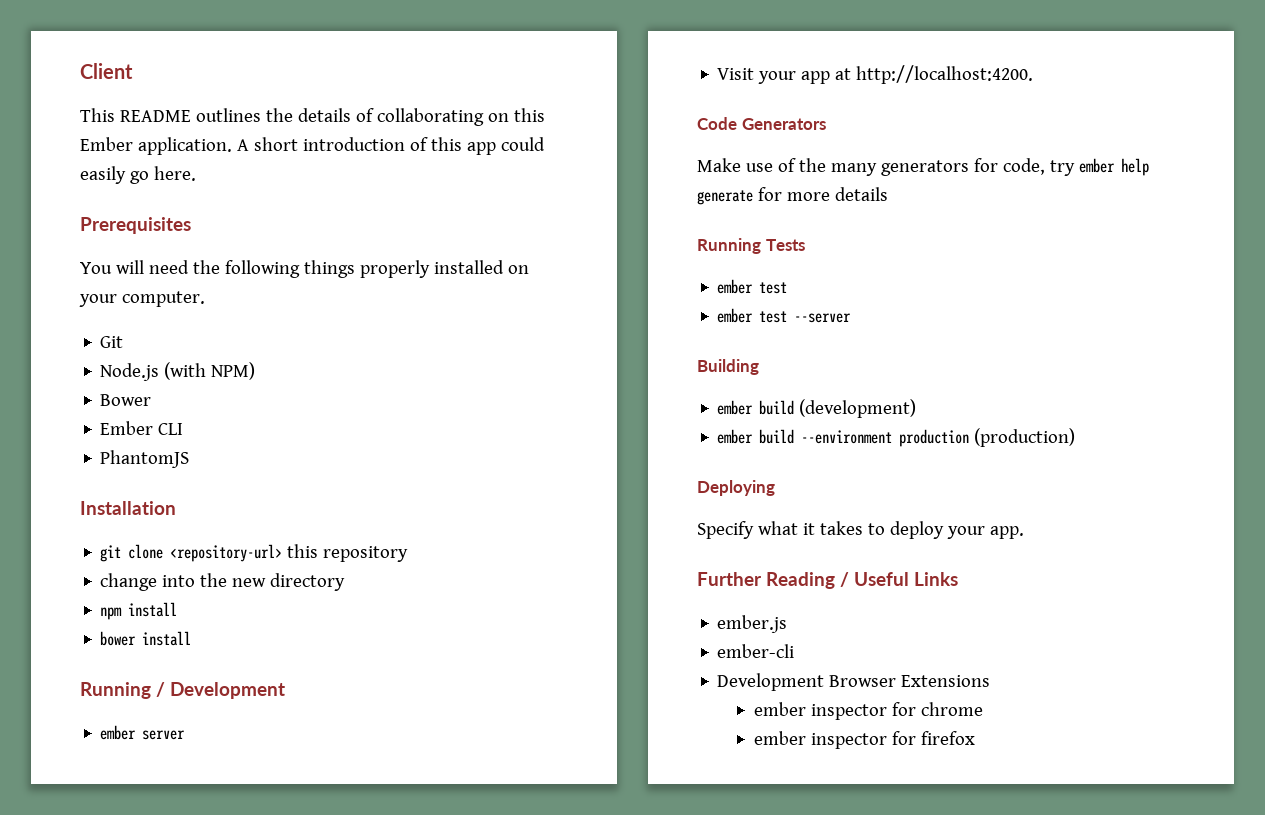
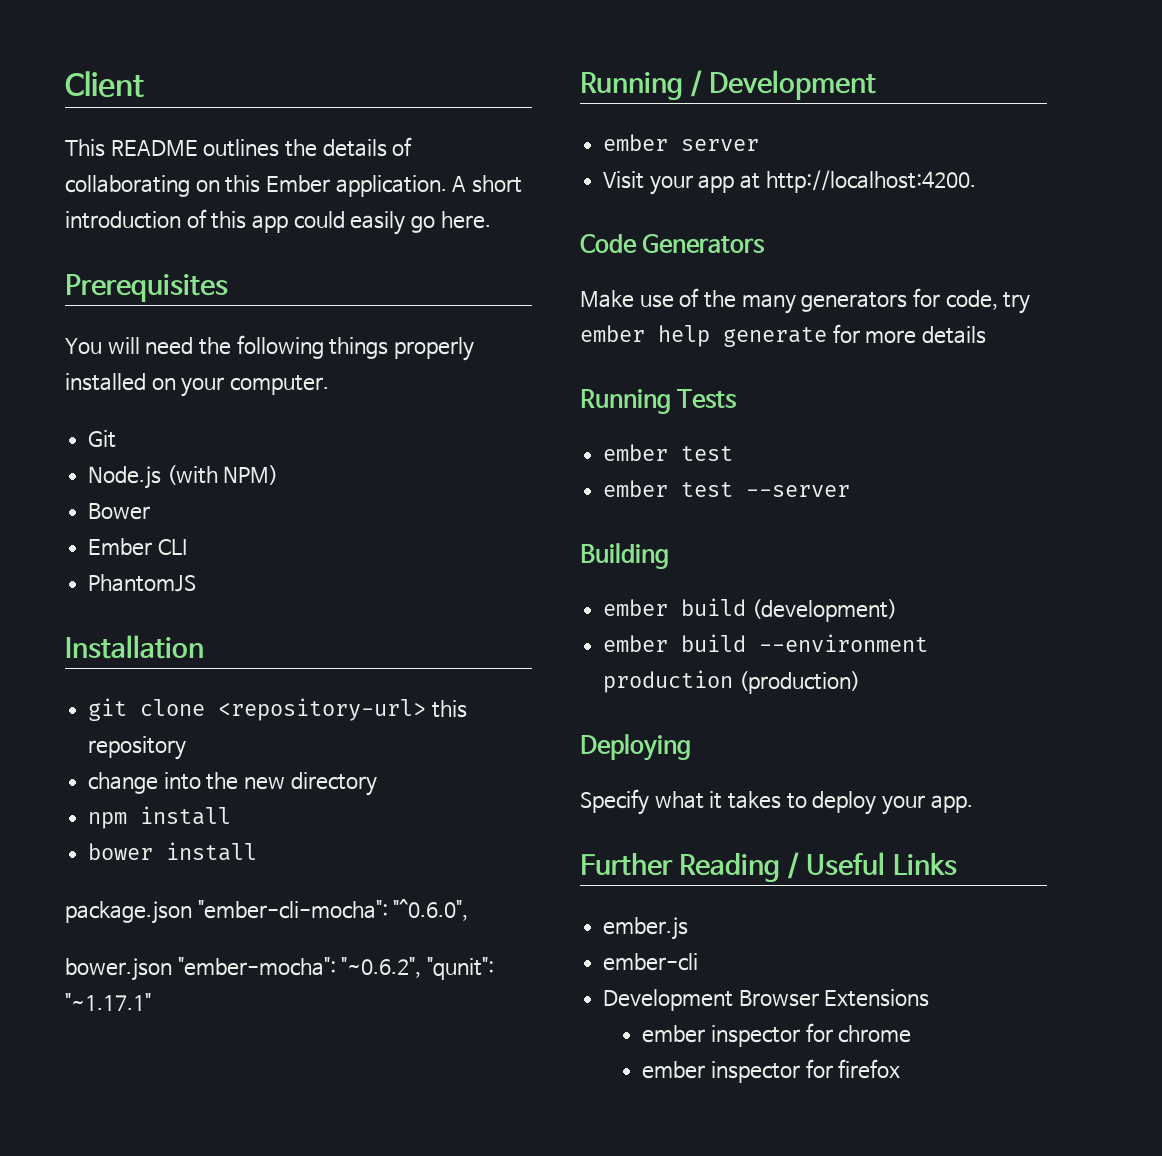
+ package.json "ember-cli-mocha": "^0.6.0",
+ bower.json "ember-mocha": "~0.6.2", "qunit": "~1.17.1"

